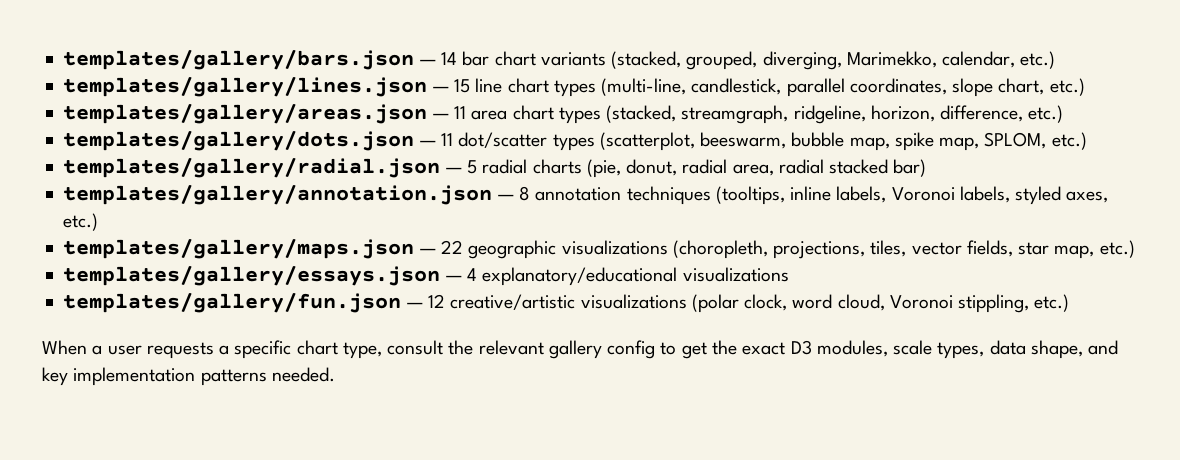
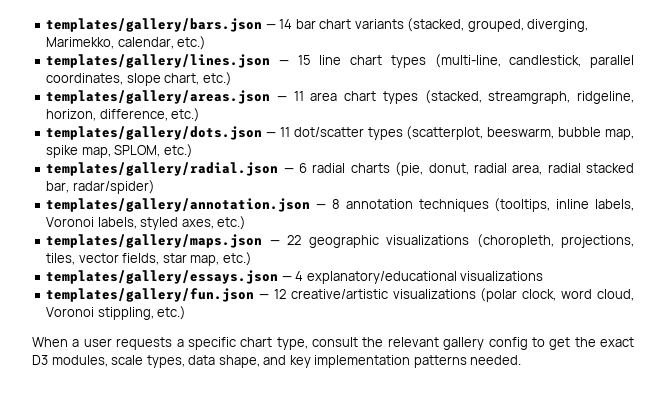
- templates/gallery/radial.json — 5 radial charts (pie, donut, radial area, radial stacked bar)
+ templates/gallery/radial.json — 6 radial charts (pie, donut, radial area, radial stacked bar, radar/spider)

